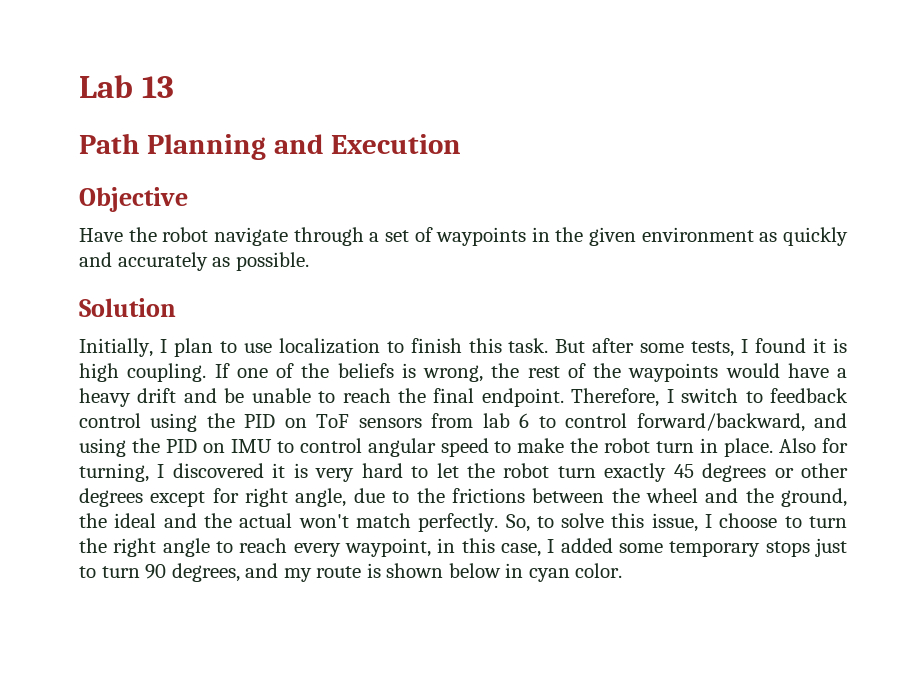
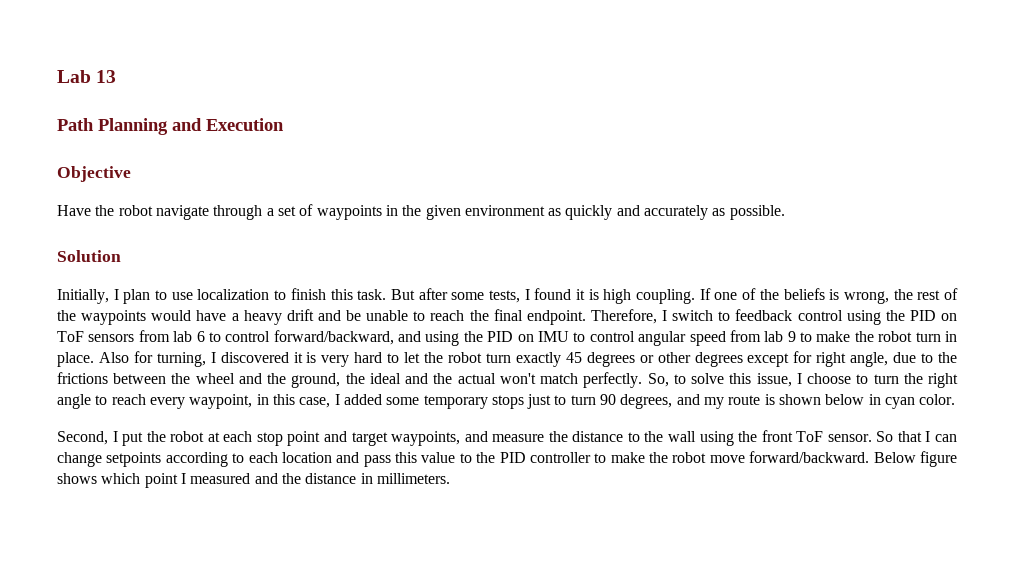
- Therefore, I switch to feedback control using the PID on ToF sensors from lab 6 to control forward/backward, and using the PID on IMU to control angular speed to make the robot turn in place.
+ Therefore, I switch to feedback control using the PID on ToF sensors from lab 6 to control forward/backward, and using the PID on IMU to control angular speed from lab 9 to make the robot turn in place.
+ Second, I put the robot at each stop point and target waypoints, and measure the distance to the wall using the front ToF sensor. So that I can change setpoints according to each location and pass this value to the PID controller to make the robot move forward/backward. Below figure shows which point I measured and the distance in millimeters.

